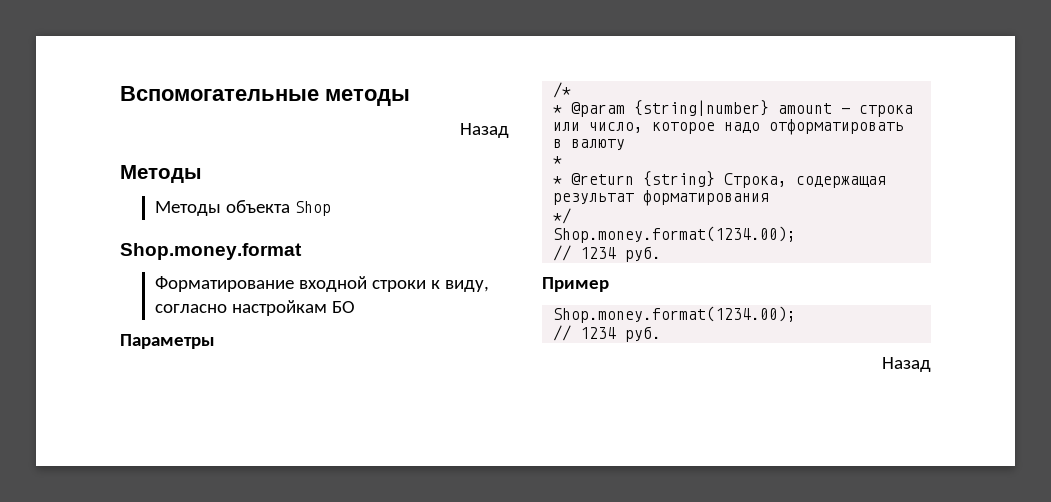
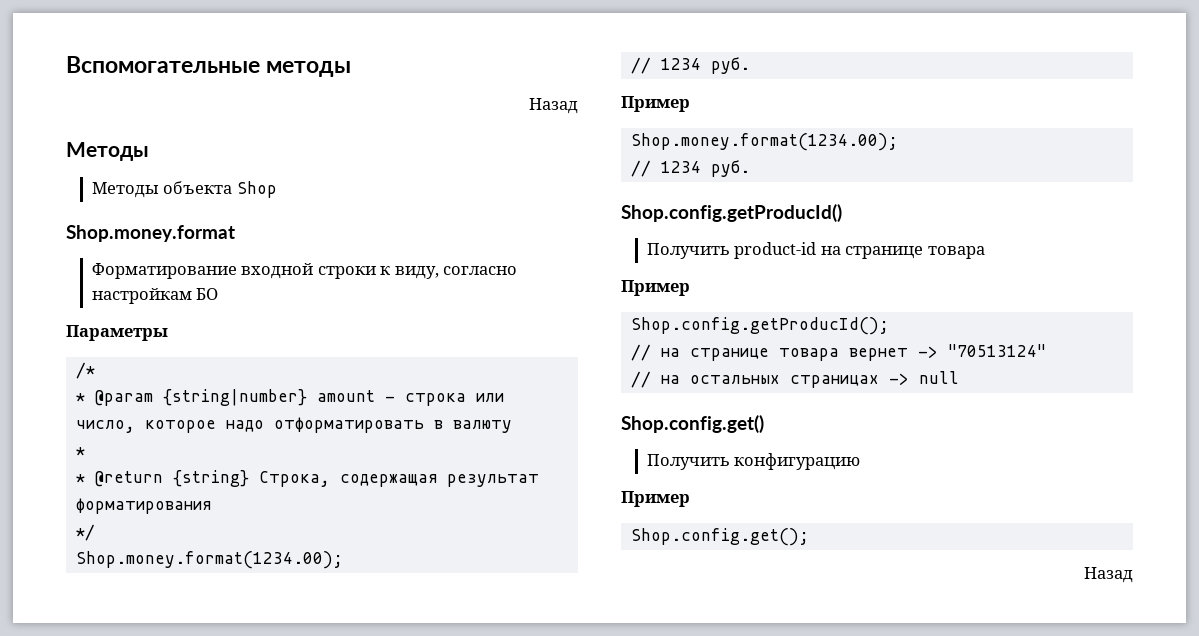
+ Shop.config.getProducId()
+ Получить product-id на странице товара
+ Пример
+ Shop.config.getProducId();
+ // на странице товара вернет -> "70513124"
+ // на остальных страницах -> null
+ Shop.config.get()
+ Получить конфигурацию
+ Пример
+ Shop.config.get();

